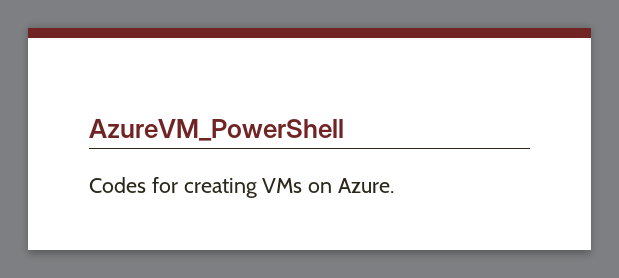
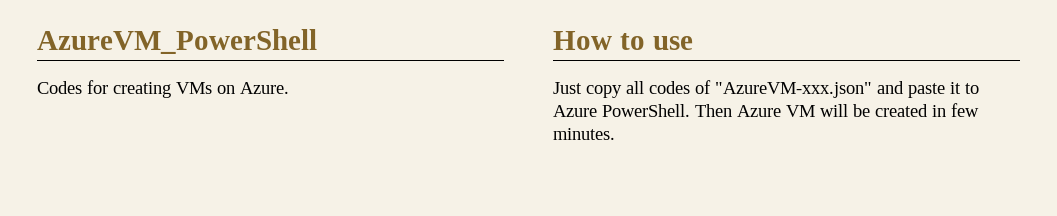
+ How to use
+ Just copy all codes of "AzureVM-xxx.json" and paste it to Azure PowerShell. Then Azure VM will be created in few minutes.

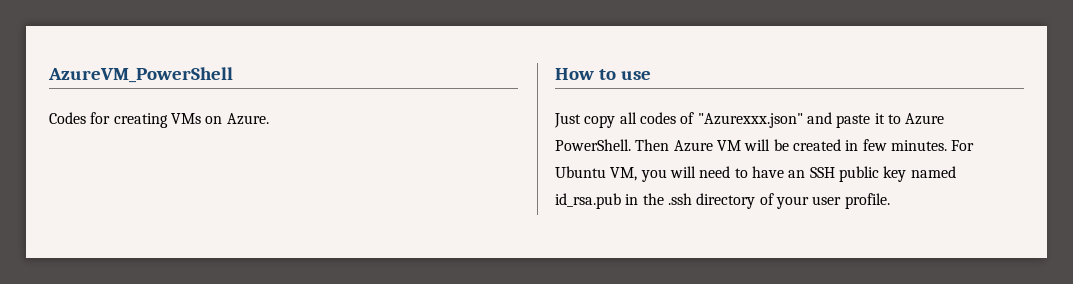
- Just copy all codes of "AzureVM-xxx.json" and paste it to Azure PowerShell.
+ Just copy all codes of "Azurexxx.json" and paste it to Azure PowerShell.
+ For Ubuntu VM, you will need to have an SSH public key named id_rsa.pub in the .ssh directory of your user profile.

